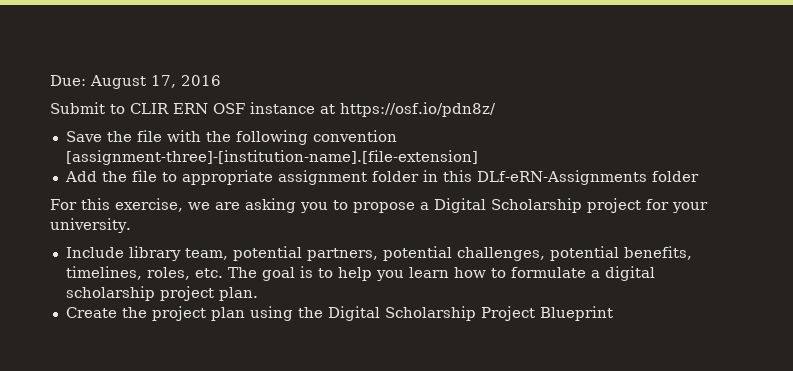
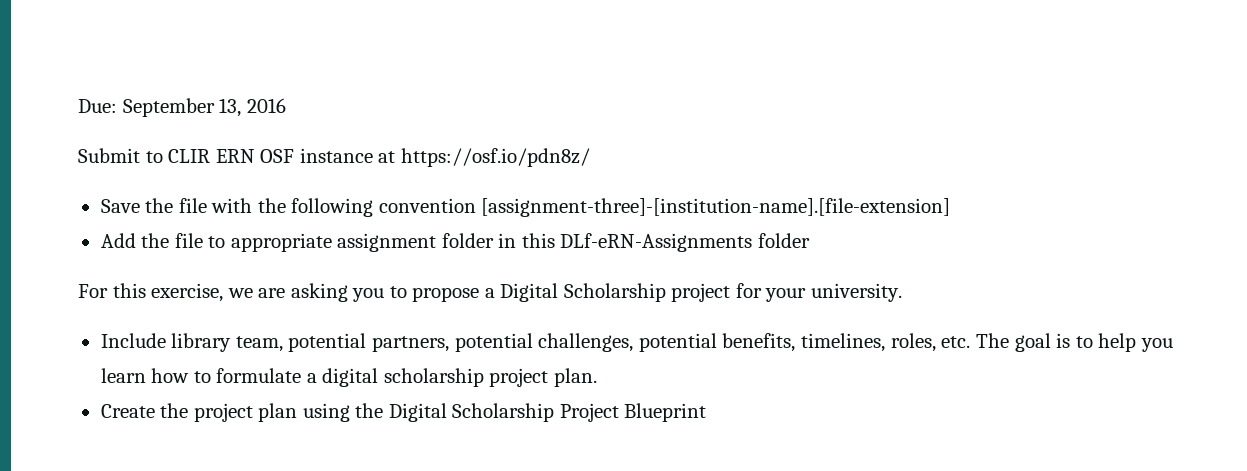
- Due: August 17, 2016
+ Due: September 13, 2016

